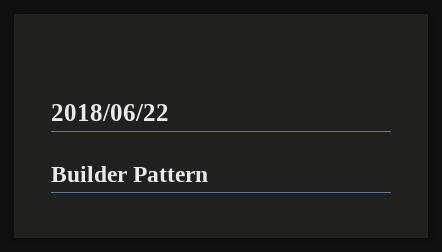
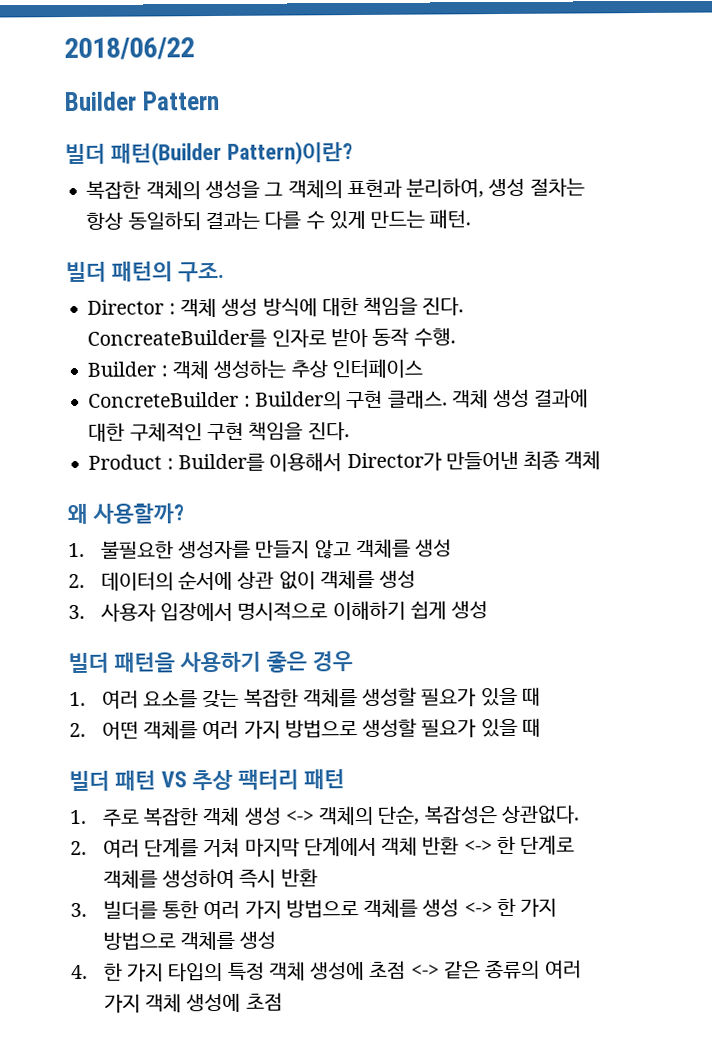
+ 빌더 패턴(Builder Pattern)이란?
+ 복잡한 객체의 생성을 그 객체의 표현과 분리하여, 생성 절차는 항상 동일하되 결과는 다를 수 있게 만드는 패턴.
+ 빌더 패턴의 구조.
+ Director : 객체 생성 방식에 대한 책임을 진다. ConcreateBuilder를 인자로 받아 동작 수행.
+ Builder : 객체 생성하는 추상 인터페이스
+ ConcreteBuilder : Builder의 구현 클래스. 객체 생성 결과에 대한 구체적인 구현 책임을 진다.
+ Product : Builder를 이용해서 Director가 만들어낸 최종 객체
+ 왜 사용할까?
+ 1. 불필요한 생성자를 만들지 않고 객체를 생성
+ 2. 데이터의 순서에 상관 없이 객체를 생성
+ 3. 사용자 입장에서 명시적으로 이해하기 쉽게 생성
+ 빌더 패턴을 사용하기 좋은 경우
+ 1. 여러 요소를 갖는 복잡한 객체를 생성할 필요가 있을 때
+ 2. 어떤 객체를 여러 가지 방법으로 생성할 필요가 있을 때
+ 빌더 패턴 VS 추상 팩터리 패턴
+ 1. 주로 복잡한 객체 생성 <-> 객체의 단순, 복잡성은 상관없다.
+ 2. 여러 단계를 거쳐 마지막 단계에서 객체 반환 <-> 한 단계로 객체를 생성하여 즉시 반환
+ 3. 빌더를 통한 여러 가지 방법으로 객체를 생성 <-> 한 가지 방법으로 객체를 생성
+ 4. 한 가지 타입의 특정 객체 생성에 초점 <-> 같은 종류의 여러 가지 객체 생성에 초점

